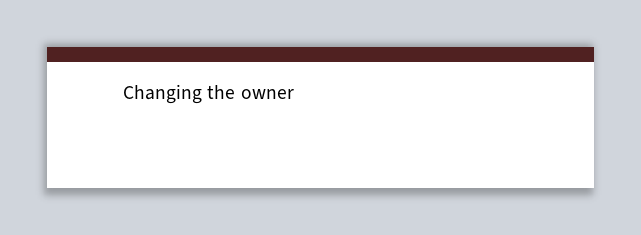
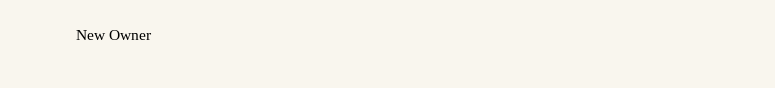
- Changing the owner
+ New Owner

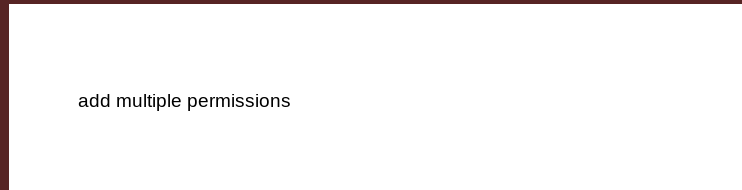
- New Owner
+ add multiple permissions

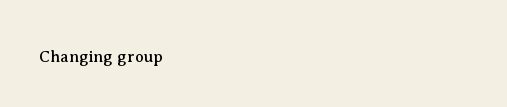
- add multiple permissions
+ Changing group

